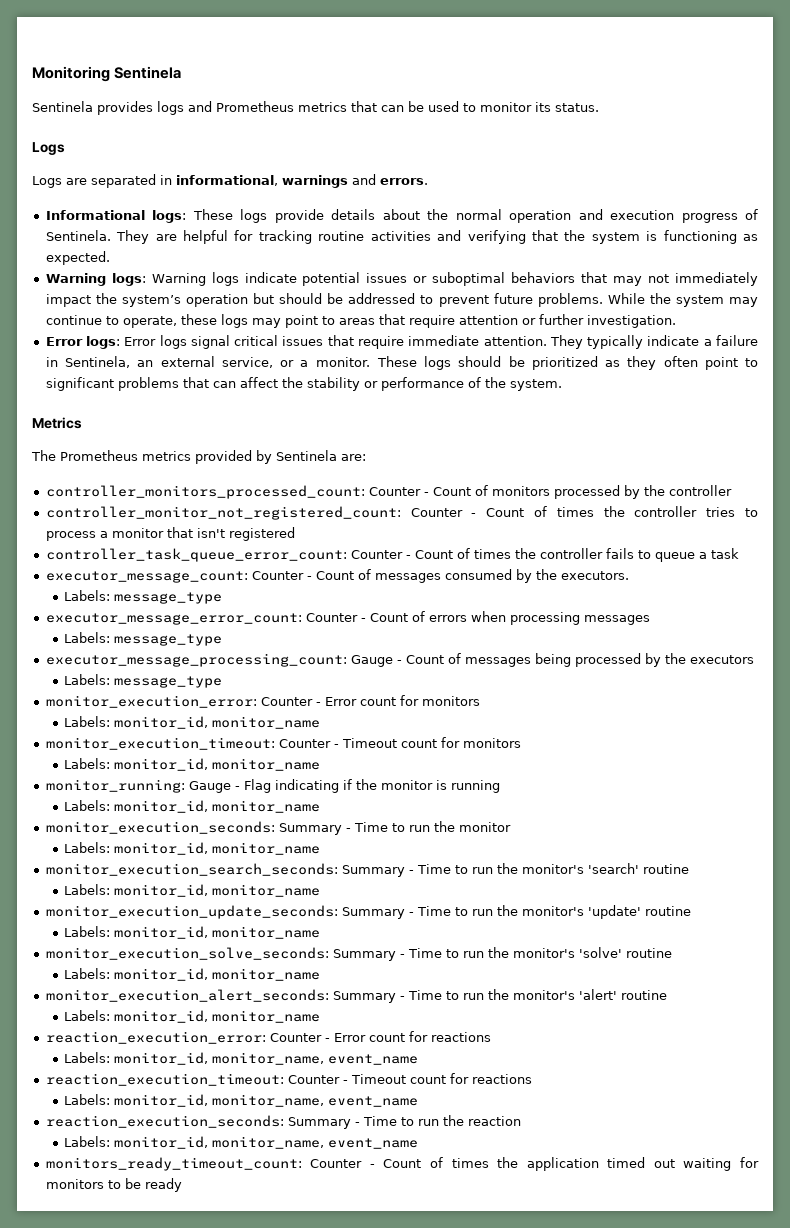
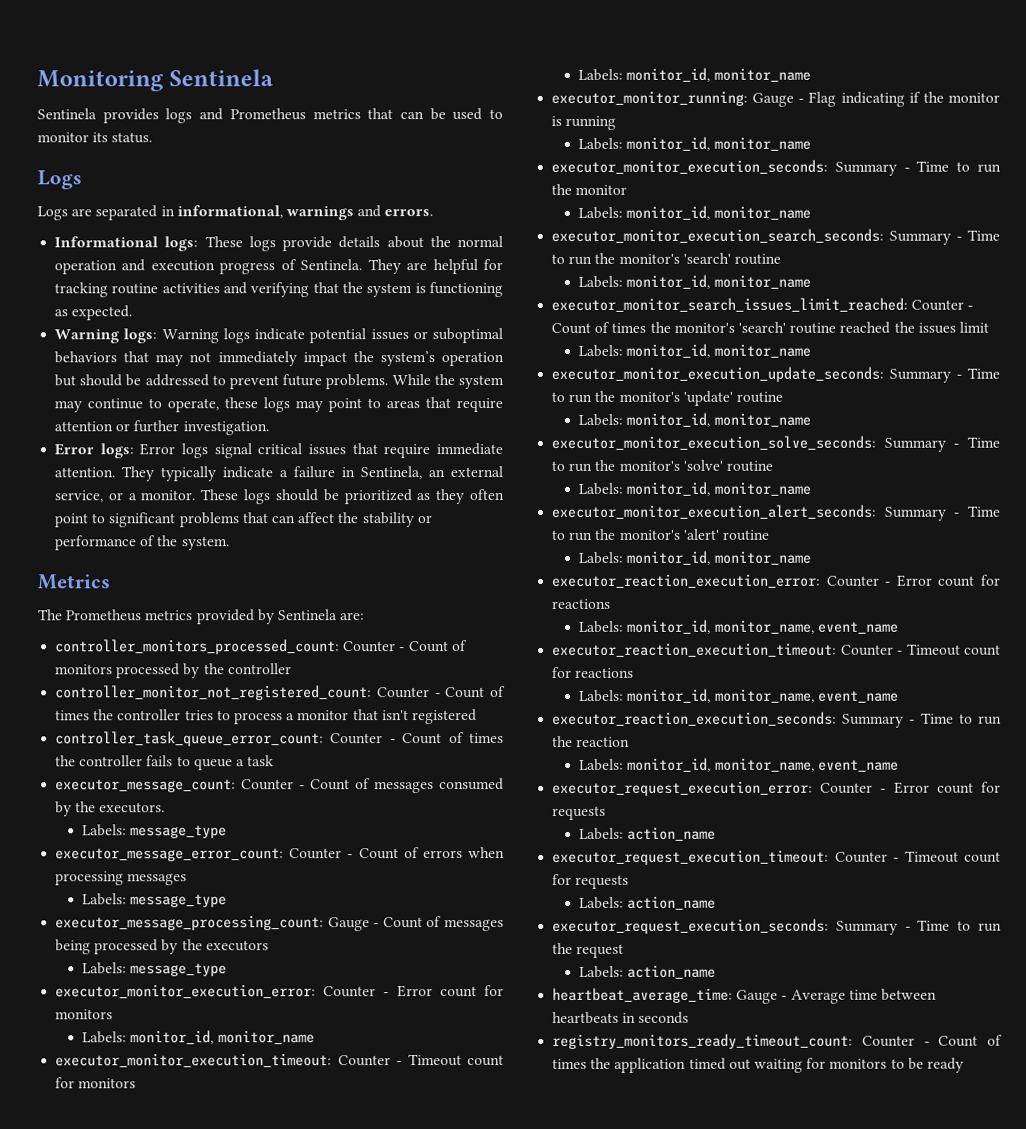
- monitor_execution_error: Counter - Error count for monitors
+ executor_monitor_execution_error: Counter - Error count for monitors
- monitor_execution_timeout: Counter - Timeout count for monitors
+ executor_monitor_execution_timeout: Counter - Timeout count for monitors
- monitor_running: Gauge - Flag indicating if the monitor is running
+ executor_monitor_running: Gauge - Flag indicating if the monitor is running
- monitor_execution_seconds: Summary - Time to run the monitor
+ executor_monitor_execution_seconds: Summary - Time to run the monitor
- monitor_execution_search_seconds: Summary - Time to run the monitor's 'search' routine
+ executor_monitor_execution_search_seconds: Summary - Time to run the monitor's 'search' routine
- monitor_execution_update_seconds: Summary - Time to run the monitor's 'update' routine
+ executor_monitor_search_issues_limit_reached: Counter - Count of times the monitor's 'search' routine reached the issues limit
+ Labels: monitor_id, monitor_name
+ executor_monitor_execution_update_seconds: Summary - Time to run the monitor's 'update' routine
- monitor_execution_solve_seconds: Summary - Time to run the monitor's 'solve' routine
+ executor_monitor_execution_solve_seconds: Summary - Time to run the monitor's 'solve' routine
- monitor_execution_alert_seconds: Summary - Time to run the monitor's 'alert' routine
+ executor_monitor_execution_alert_seconds: Summary - Time to run the monitor's 'alert' routine
- reaction_execution_error: Counter - Error count for reactions
+ executor_reaction_execution_error: Counter - Error count for reactions
- reaction_execution_timeout: Counter - Timeout count for reactions
+ executor_reaction_execution_timeout: Counter - Timeout count for reactions
- reaction_execution_seconds: Summary - Time to run the reaction
+ executor_reaction_execution_seconds: Summary - Time to run the reaction
- monitors_ready_timeout_count: Counter - Count of times the application timed out waiting for monitors to be ready
+ executor_request_execution_error: Counter - Error count for requests
+ Labels: action_name
+ executor_request_execution_timeout: Counter - Timeout count for requests
+ Labels: action_name
+ executor_request_execution_seconds: Summary - Time to run the request
+ Labels: action_name
+ heartbeat_average_time: Gauge - Average time between heartbeats in seconds
+ registry_monitors_ready_timeout_count: Counter - Count of times the application timed out waiting for monitors to be ready

